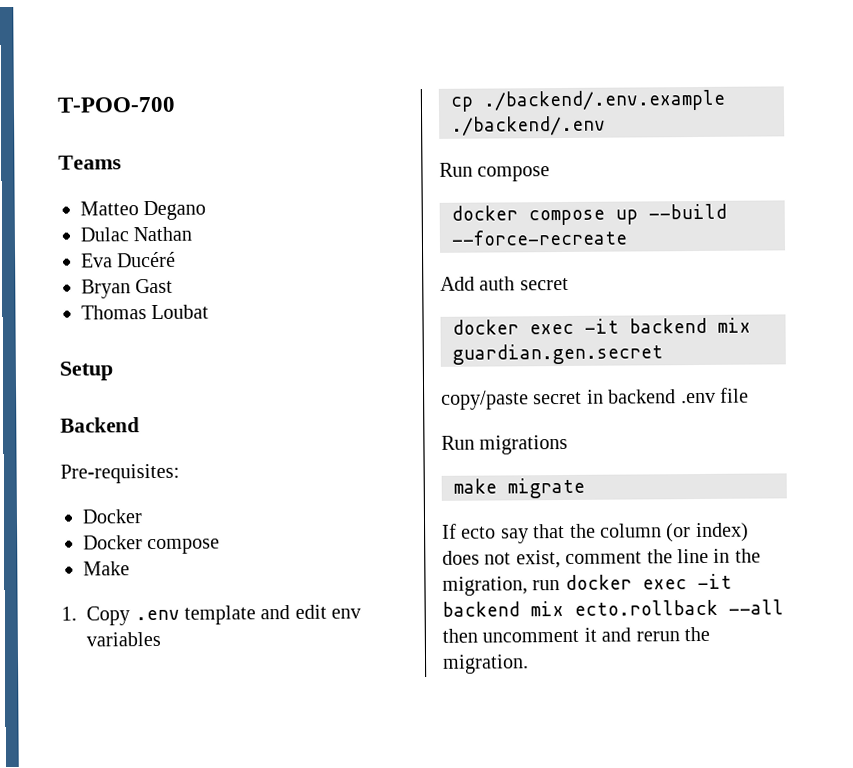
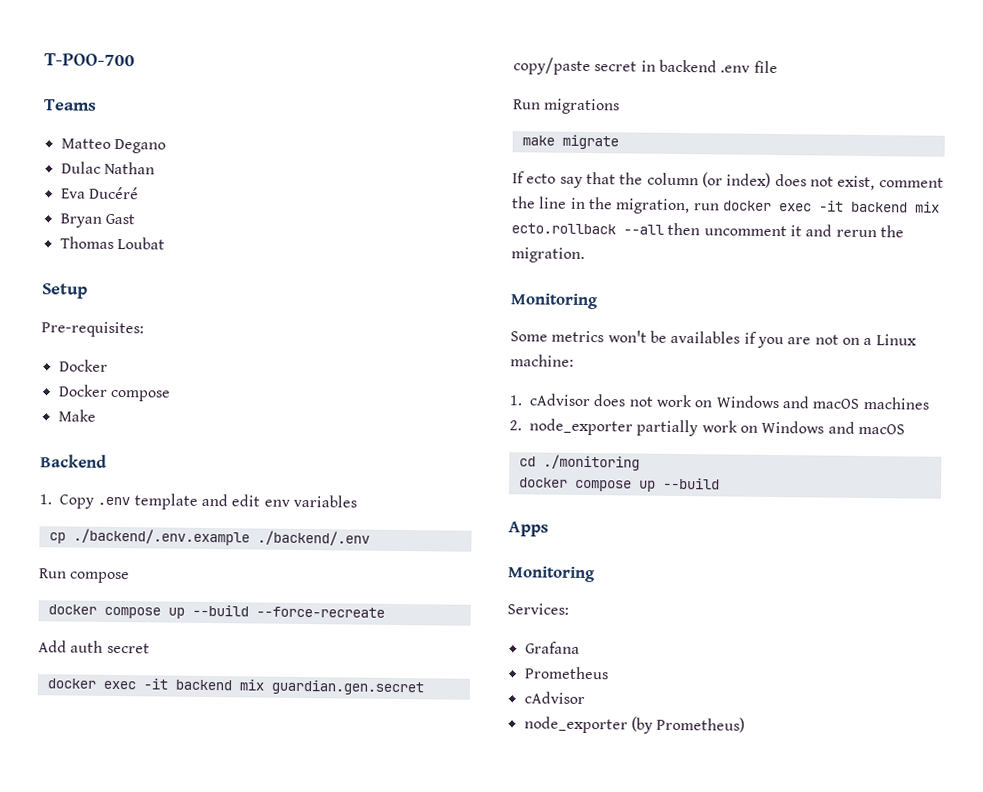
- Backend
+ Backend
  If ecto say that the column (or index) does not exist, comment the line in the migration, run docker exec -it backend mix ecto.rollback --all then uncomment it and rerun the migration.
+ Monitoring
+ Some metrics won't be availables if you are not on a Linux machine:
+ 1. cAdvisor does not work on Windows and macOS machines
+ 2. node_exporter partially work on Windows and macOS
+ cd ./monitoring
+ docker compose up --build
+ Apps
+ Monitoring
+ Services:
+ Grafana
+ Prometheus
+ cAdvisor
+ node_exporter (by Prometheus)

